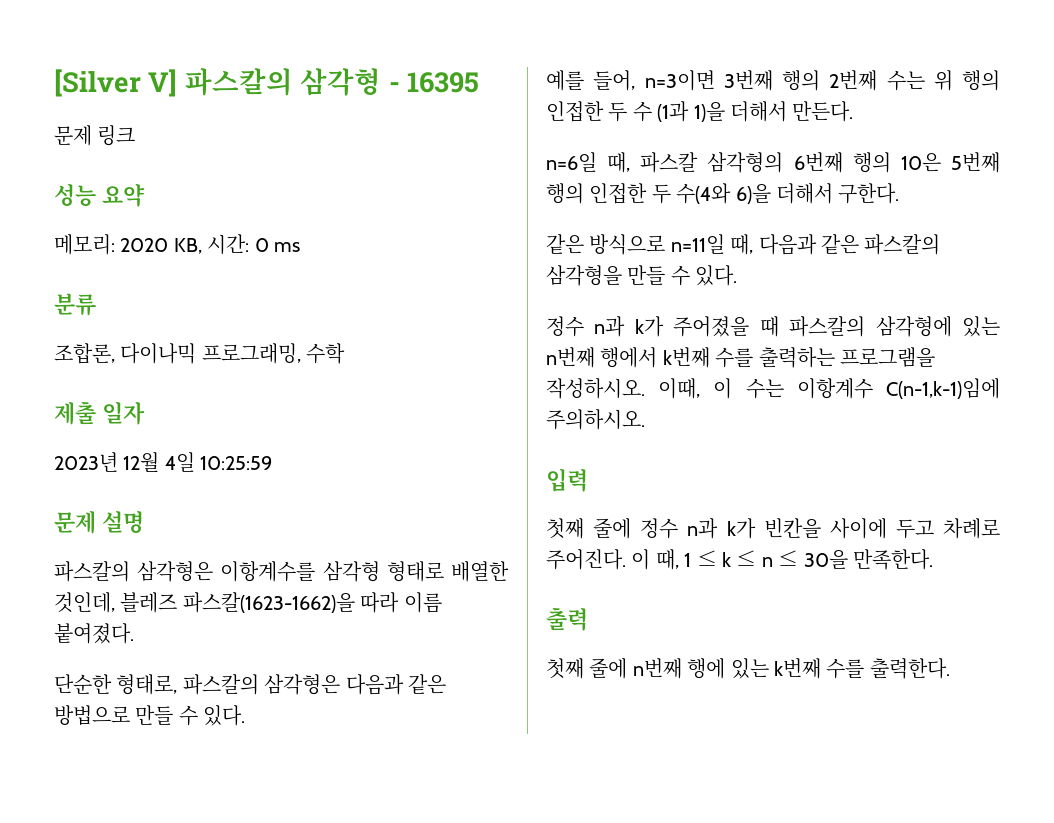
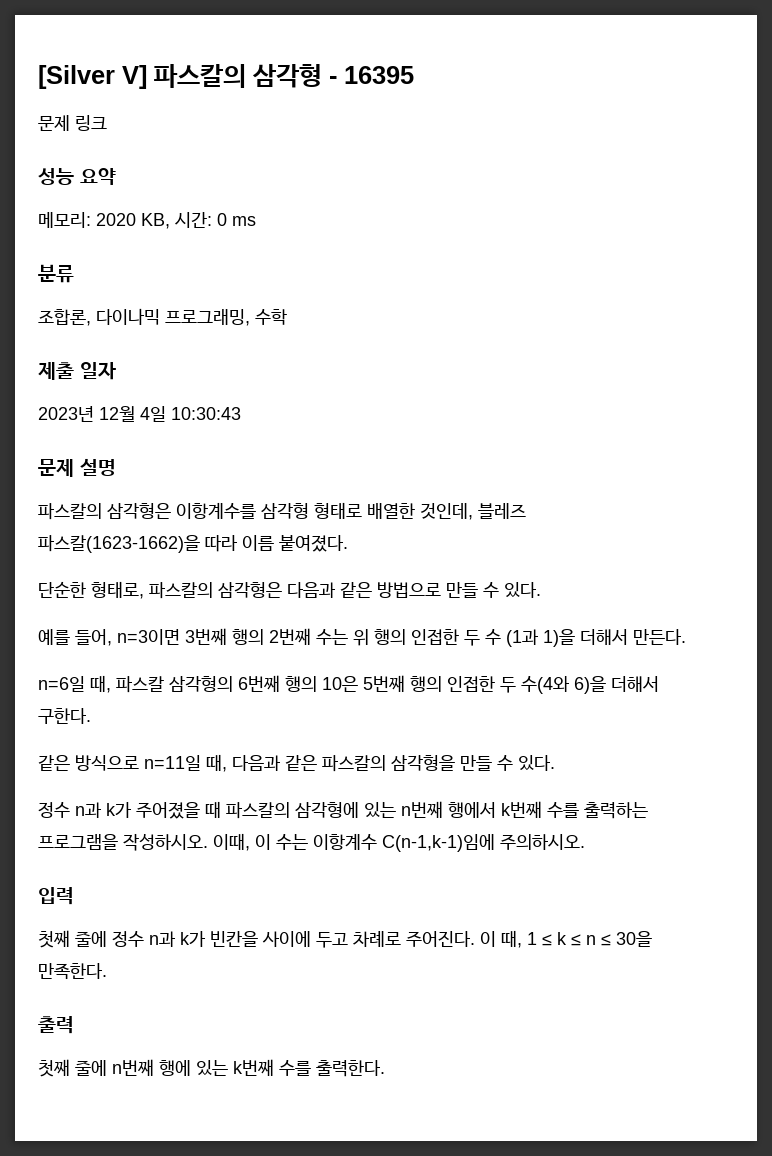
- 2023년 12월 4일 10:25:59
+ 2023년 12월 4일 10:30:43

